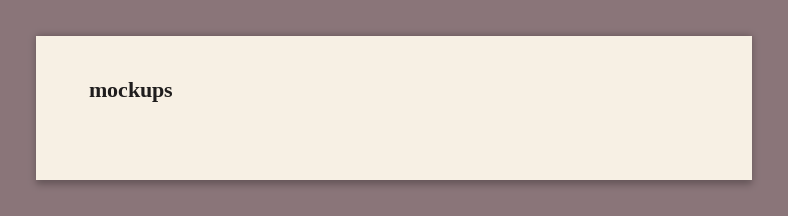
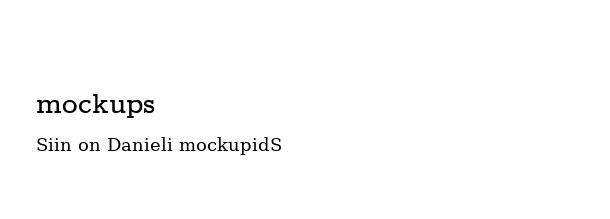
+ Siin on Danieli mockupidS

